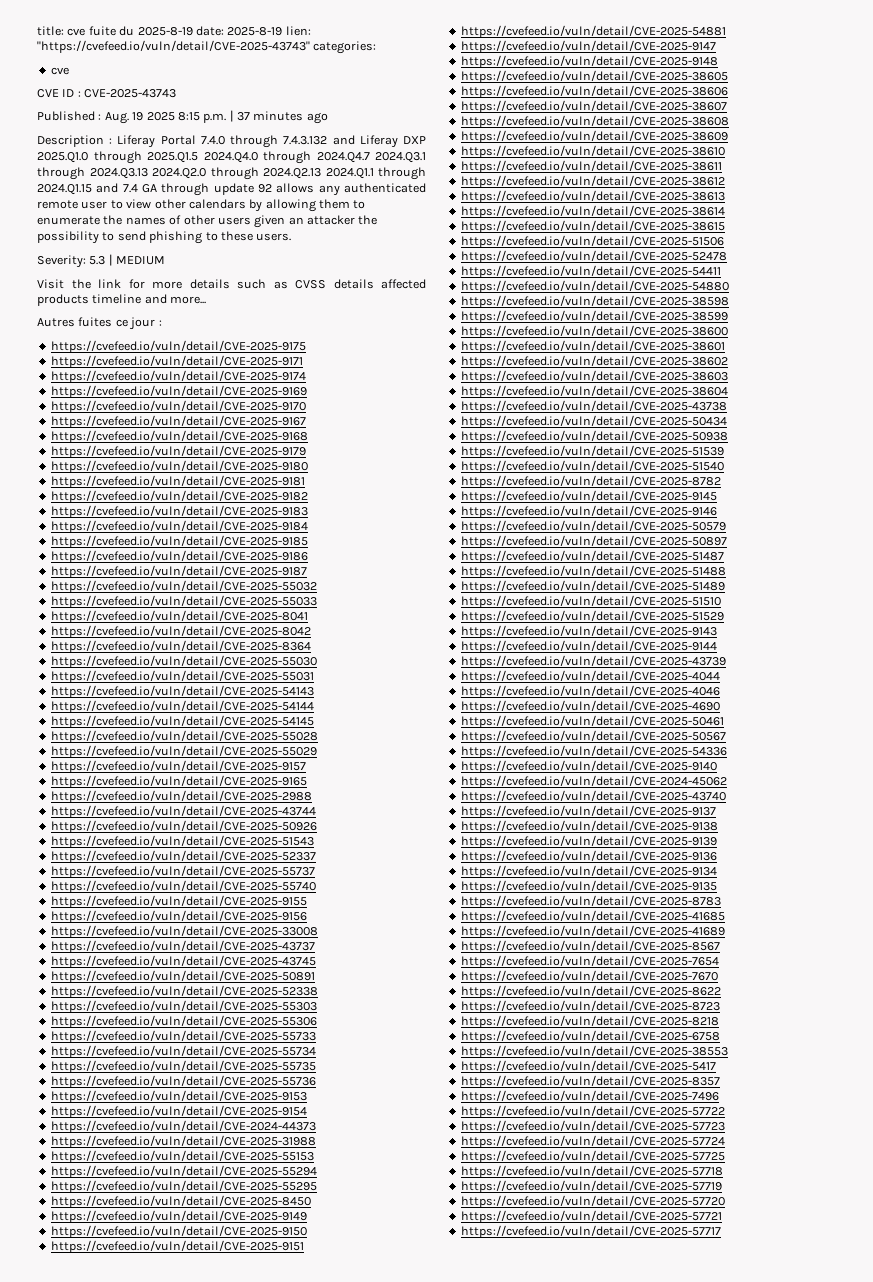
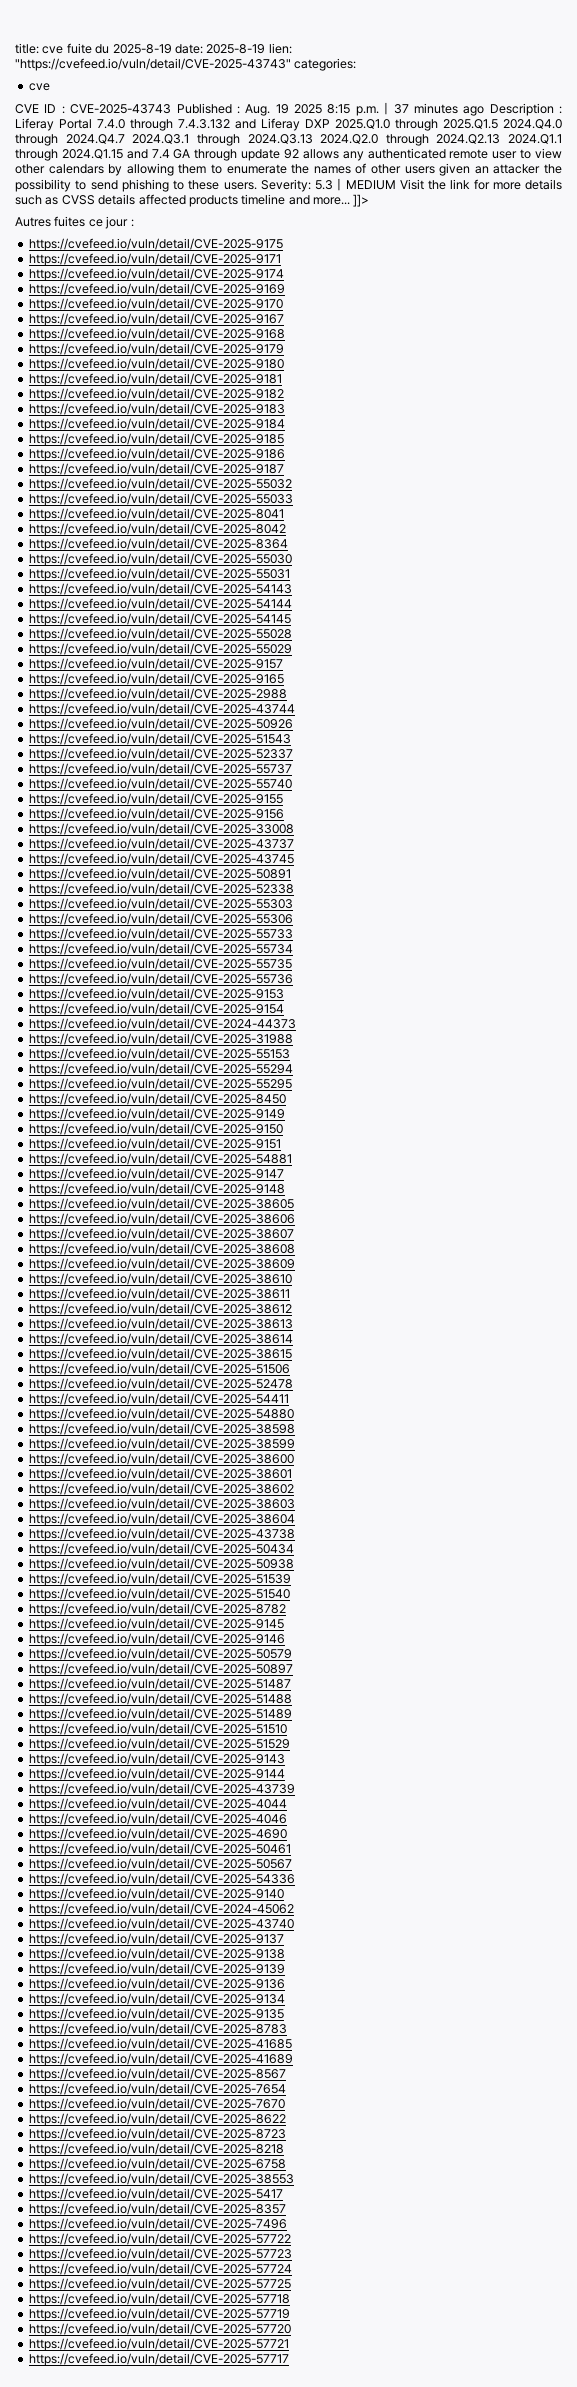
- CVE-2025-43743
- Published :
+ CVE-2025-43743 Published :
- Aug. 19 2025 8:15 p.m. | 37 minutes ago
- Description :
+ Aug. 19 2025 8:15 p.m. | 37 minutes ago Description :
- Liferay Portal 7.4.0 through 7.4.3.132 and Liferay DXP 2025.Q1.0 through 2025.Q1.5 2024.Q4.0 through 2024.Q4.7 2024.Q3.1 through 2024.Q3.13 2024.Q2.0 through 2024.Q2.13 2024.Q1.1 through 2024.Q1.15 and 7.4 GA through update 92 allows any authenticated remote user to view other calendars by allowing them to enumerate the names of other users given an attacker the possibility to send phishing to these users.
- Severity:
+ Liferay Portal 7.4.0 through 7.4.3.132 and Liferay DXP 2025.Q1.0 through 2025.Q1.5 2024.Q4.0 through 2024.Q4.7 2024.Q3.1 through 2024.Q3.13 2024.Q2.0 through 2024.Q2.13 2024.Q1.1 through 2024.Q1.15 and 7.4 GA through update 92 allows any authenticated remote user to view other calendars by allowing them to enumerate the names of other users given an attacker the possibility to send phishing to these users. Severity:
- 5.3 | MEDIUM
- Visit the link for more details such as CVSS details affected products timeline and more...
+ 5.3 | MEDIUM Visit the link for more details such as CVSS details affected products timeline and more... ]]>

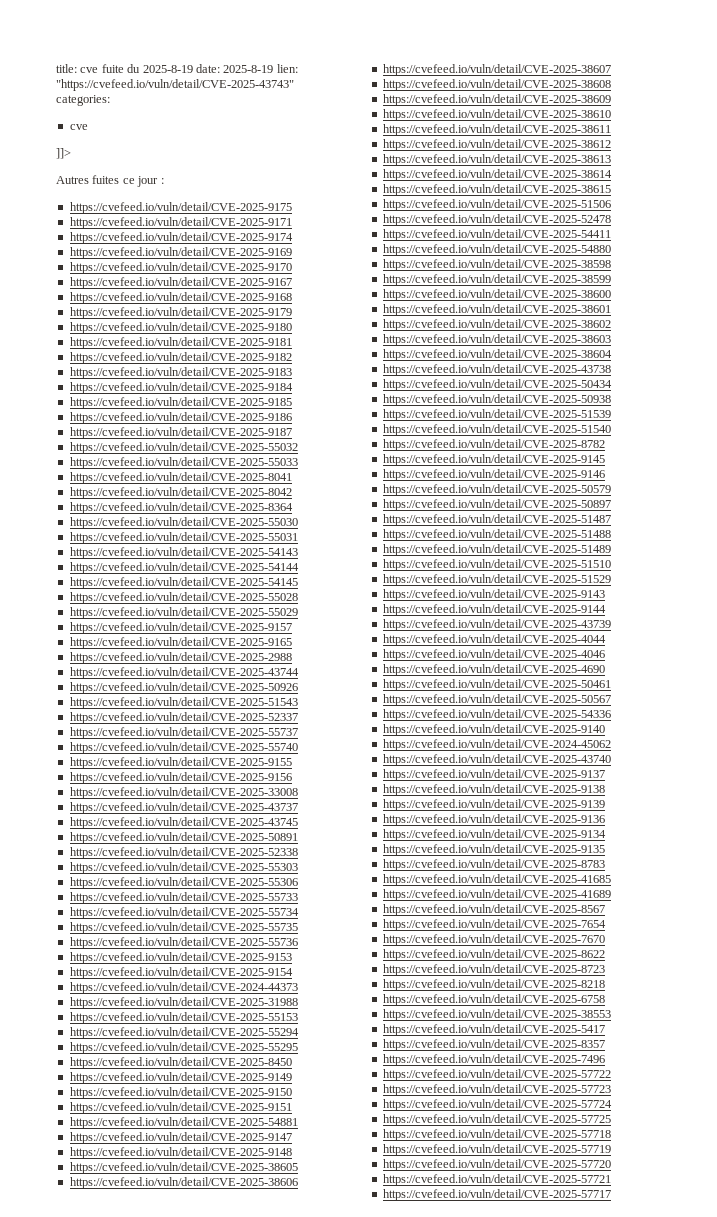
- CVE ID : CVE-2025-43743 Published : Aug. 19 2025 8:15 p.m. | 37 minutes ago Description : Liferay Portal 7.4.0 through 7.4.3.132 and Liferay DXP 2025.Q1.0 through 2025.Q1.5 2024.Q4.0 through 2024.Q4.7 2024.Q3.1 through 2024.Q3.13 2024.Q2.0 through 2024.Q2.13 2024.Q1.1 through 2024.Q1.15 and 7.4 GA through update 92 allows any authenticated remote user to view other calendars by allowing them to enumerate the names of other users given an attacker the possibility to send phishing to these users. Severity: 5.3 | MEDIUM Visit the link for more details such as CVSS details affected products timeline and more... ]]>
+ ]]>

